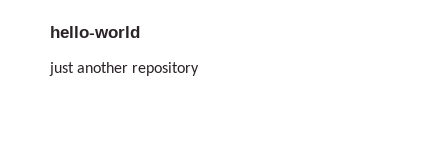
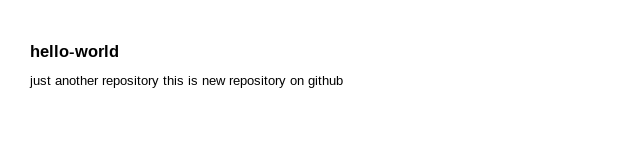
- just another repository
+ just another repository this is new repository on github

